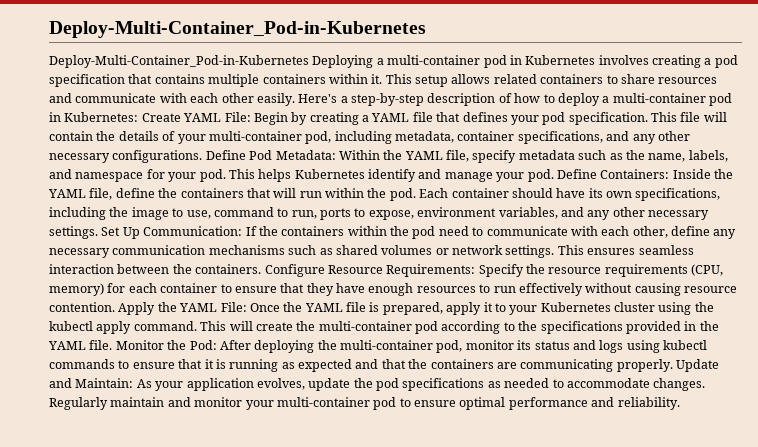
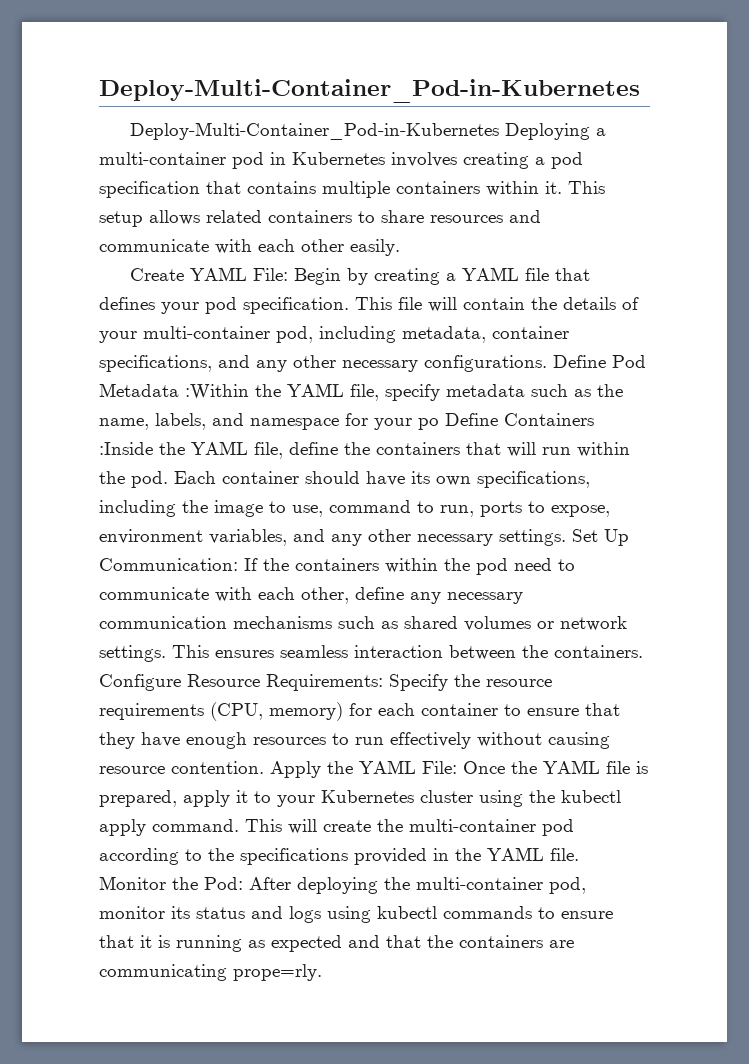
- This setup allows related containers to share resources and communicate with each other easily. Here's a step-by-step description of how to deploy a multi-container pod in Kubernetes: Create YAML File: Begin by creating a YAML file that defines your pod specification.
+ This setup allows related containers to share resources and communicate with each other easily.
+ Create YAML File: Begin by creating a YAML file that defines your pod specification.
- Define Pod Metadata: Within the YAML file, specify metadata such as the name, labels, and namespace for your pod. This helps Kubernetes identify and manage your pod. Define Containers: Inside the YAML file, define the containers that will run within the pod.
+ Define Pod Metadata :Within the YAML file, specify metadata such as the name, labels, and namespace for your po Define Containers :Inside the YAML file, define the containers that will run within the pod.
- Monitor the Pod: After deploying the multi-container pod, monitor its status and logs using kubectl commands to ensure that it is running as expected and that the containers are communicating properly. Update and Maintain: As your application evolves, update the pod specifications as needed to accommodate changes. Regularly maintain and monitor your multi-container pod to ensure optimal performance and reliability.
+ Monitor the Pod: After deploying the multi-container pod, monitor its status and logs using kubectl commands to ensure that it is running as expected and that the containers are communicating prope=rly.

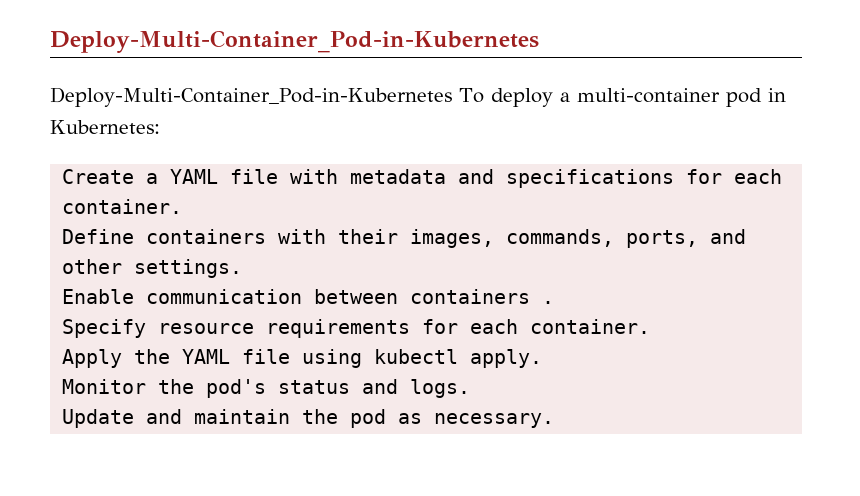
- Deploy-Multi-Container_Pod-in-Kubernetes Deploying a multi-container pod in Kubernetes involves creating a pod specification that contains multiple containers within it. This setup allows related containers to share resources and communicate with each other easily.
- Create YAML File: Begin by creating a YAML file that defines your pod specification. This file will contain the details of your multi-container pod, including metadata, container specifications, and any other necessary configurations. Define Pod Metadata :Within the YAML file, specify metadata such as the name, labels, and namespace for your po Define Containers :Inside the YAML file, define the containers that will run within the pod. Each container should have its own specifications, including the image to use, command to run, ports to expose, environment variables, and any other necessary settings. Set Up Communication: If the containers within the pod need to communicate with each other, define any necessary communication mechanisms such as shared volumes or network settings. This ensures seamless interaction between the containers. Configure Resource Requirements: Specify the resource requirements (CPU, memory) for each container to ensure that they have enough resources to run effectively without causing resource contention. Apply the YAML File: Once the YAML file is prepared, apply it to your Kubernetes cluster using the kubectl apply command. This will create the multi-container pod according to the specifications provided in the YAML file. Monitor the Pod: After deploying the multi-container pod, monitor its status and logs using kubectl commands to ensure that it is running as expected and that the containers are communicating prope=rly.
+ Deploy-Multi-Container_Pod-in-Kubernetes To deploy a multi-container pod in Kubernetes:
+ Create a YAML file with metadata and specifications for each container.
+ Define containers with their images, commands, ports, and other settings.
+ Enable communication between containers .
+ Specify resource requirements for each container.
+ Apply the YAML file using kubectl apply.
+ Monitor the pod's status and logs.
+ Update and maintain the pod as necessary.

